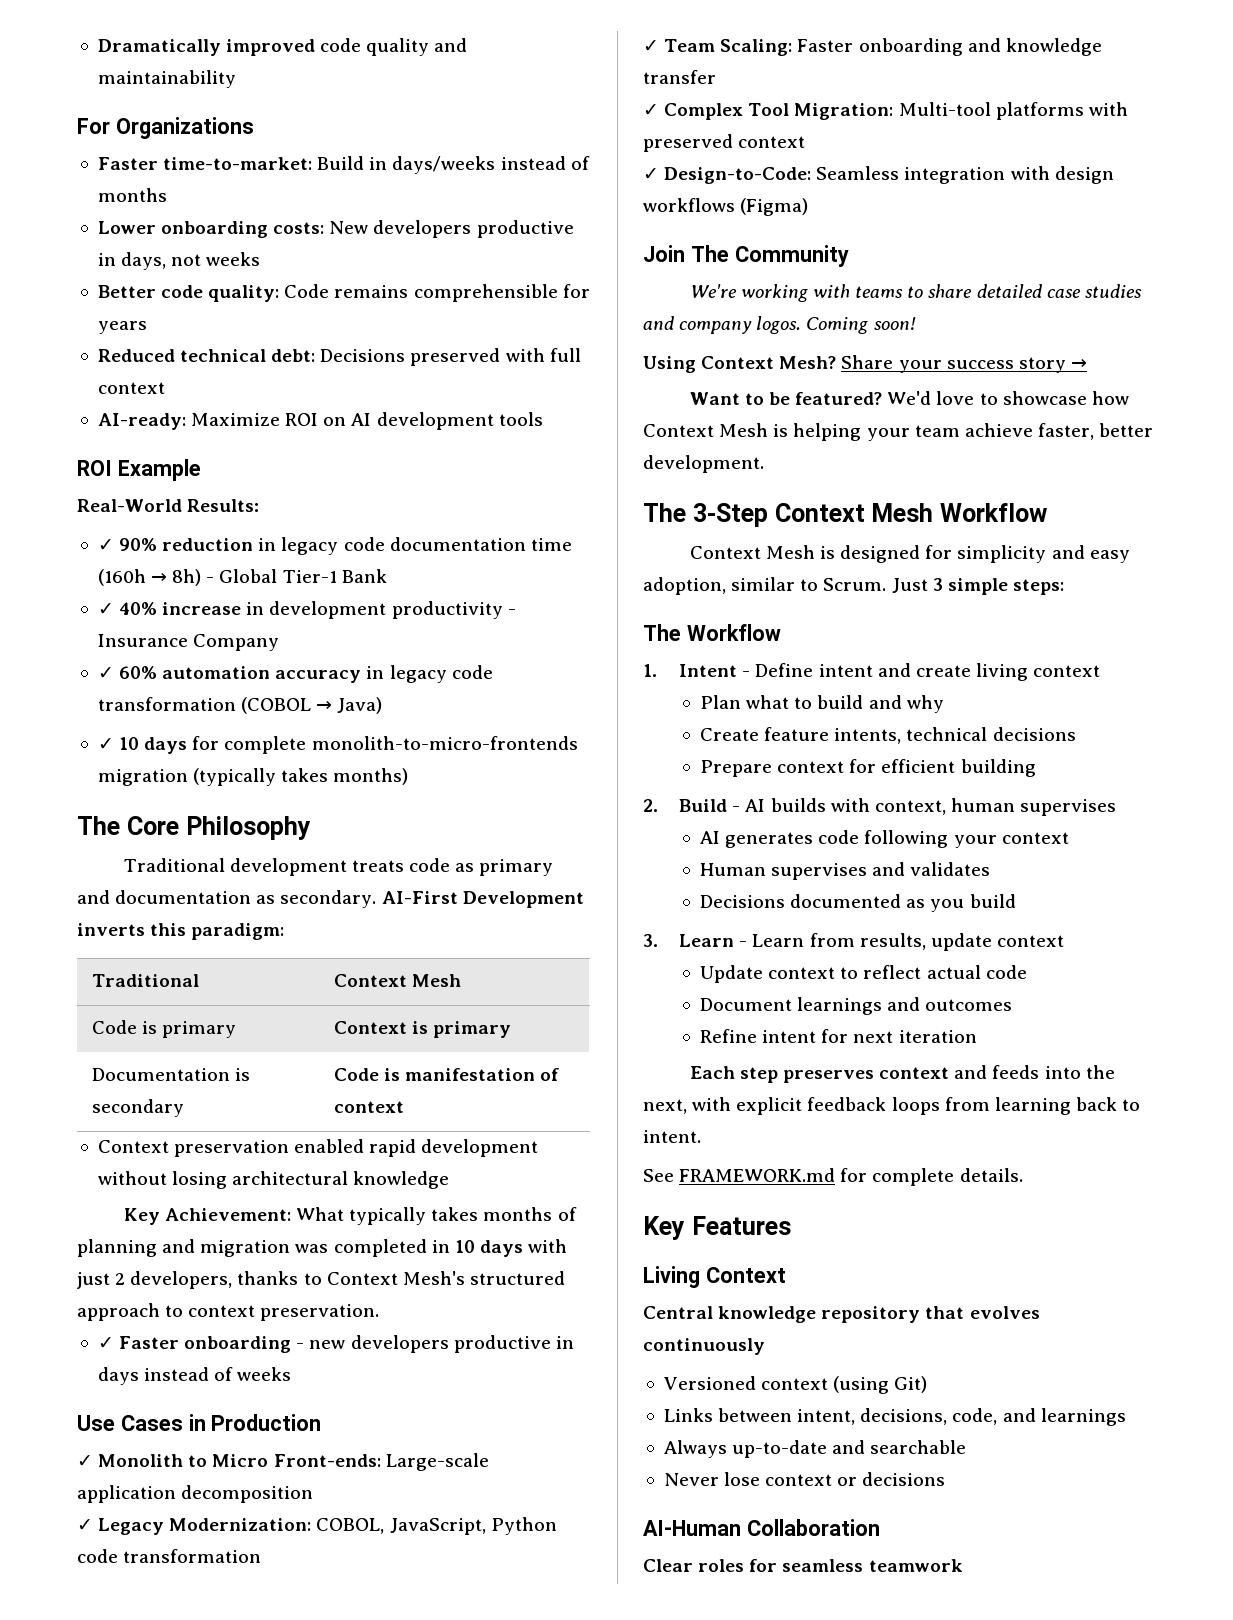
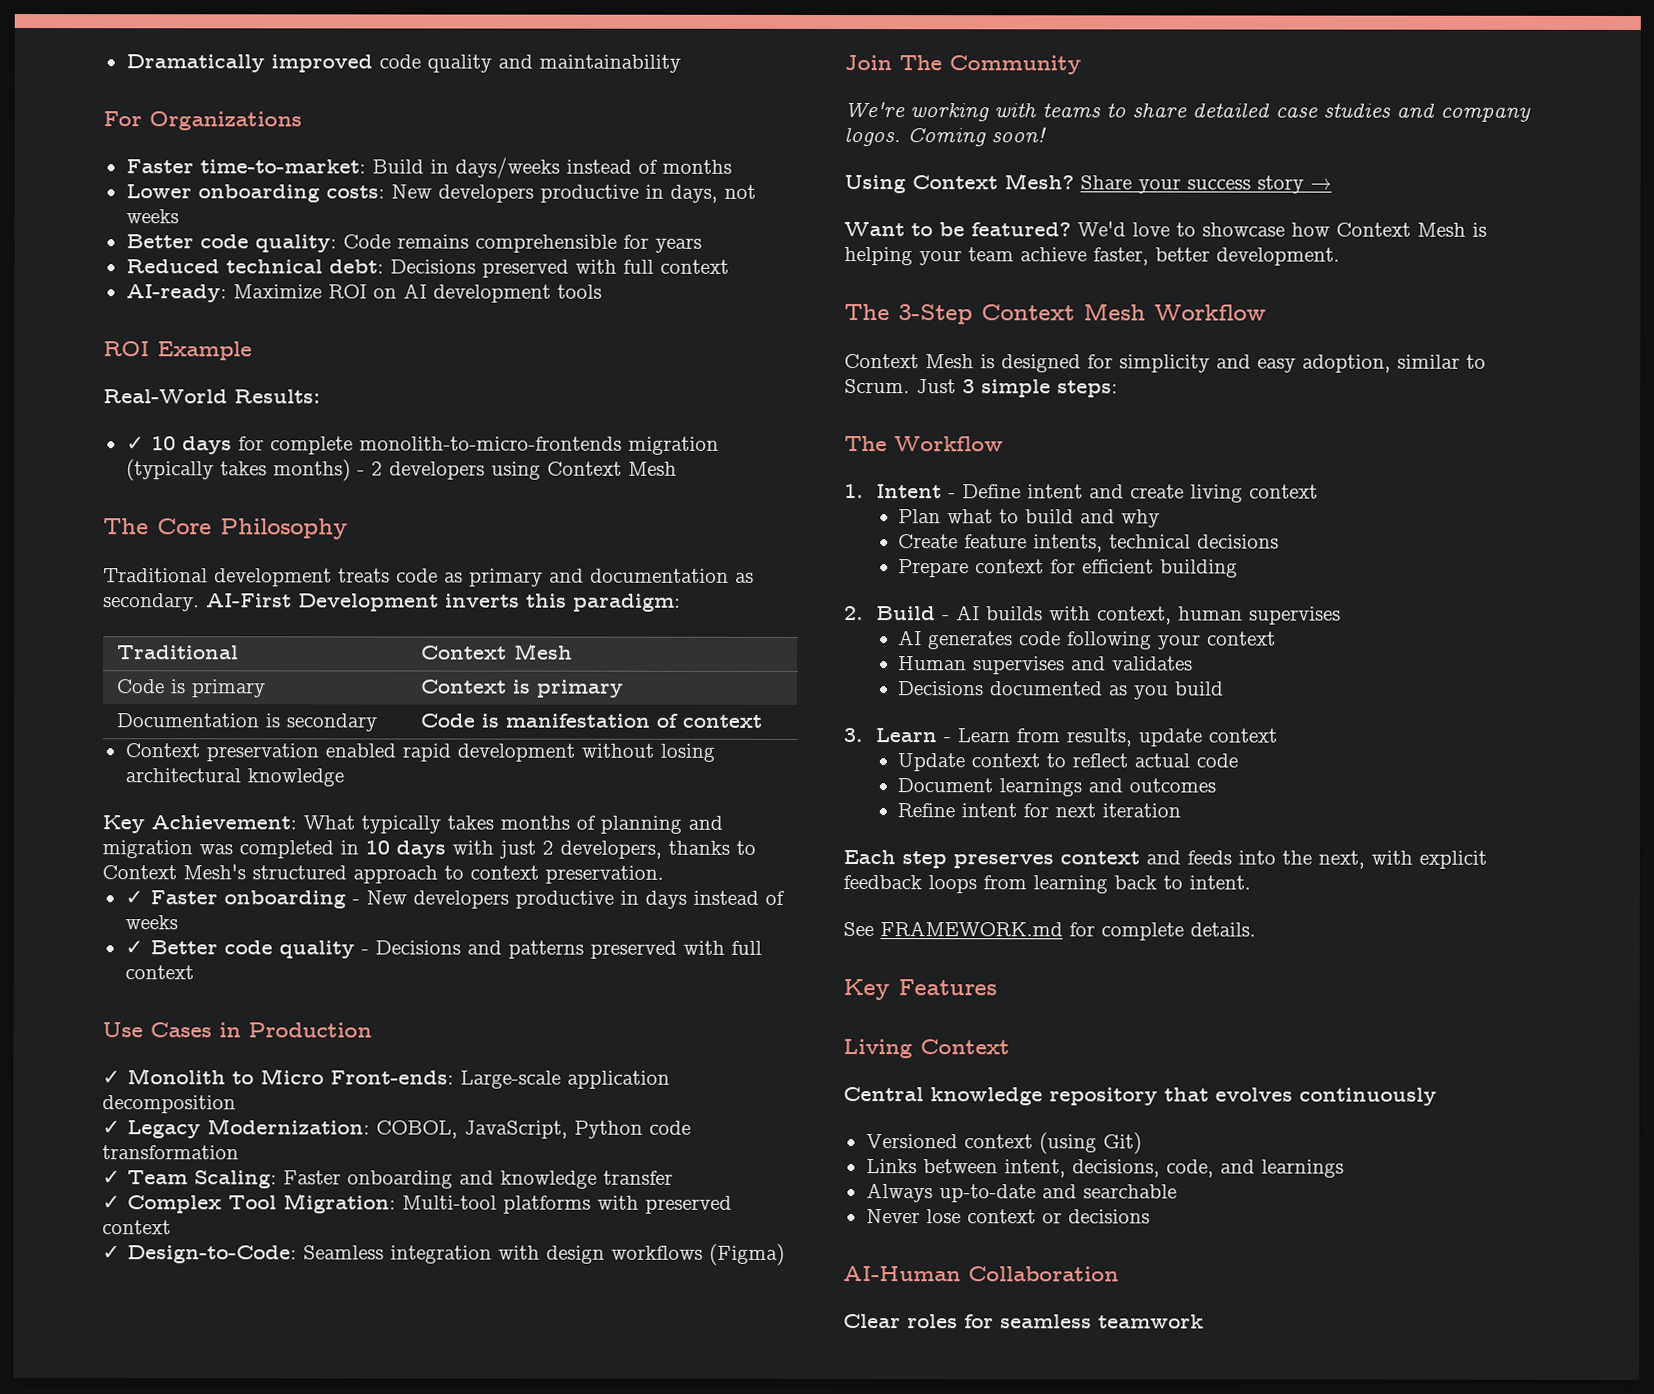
- ✓ 90% reduction in legacy code documentation time (160h → 8h) - Global Tier-1 Bank
- ✓ 40% increase in development productivity - Insurance Company
- ✓ 60% automation accuracy in legacy code transformation (COBOL → Java)
- ✓ 10 days for complete monolith-to-micro-frontends migration (typically takes months)
+ ✓ 10 days for complete monolith-to-micro-frontends migration (typically takes months) - 2 developers using Context Mesh
- ✓ Faster onboarding - new developers productive in days instead of weeks
+ ✓ Faster onboarding - New developers productive in days instead of weeks
+ ✓ Better code quality - Decisions and patterns preserved with full context

